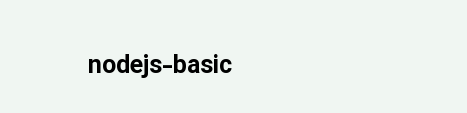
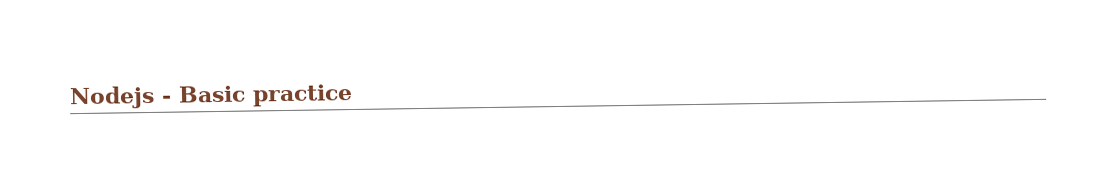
- nodejs-basic
+ Nodejs - Basic practice

